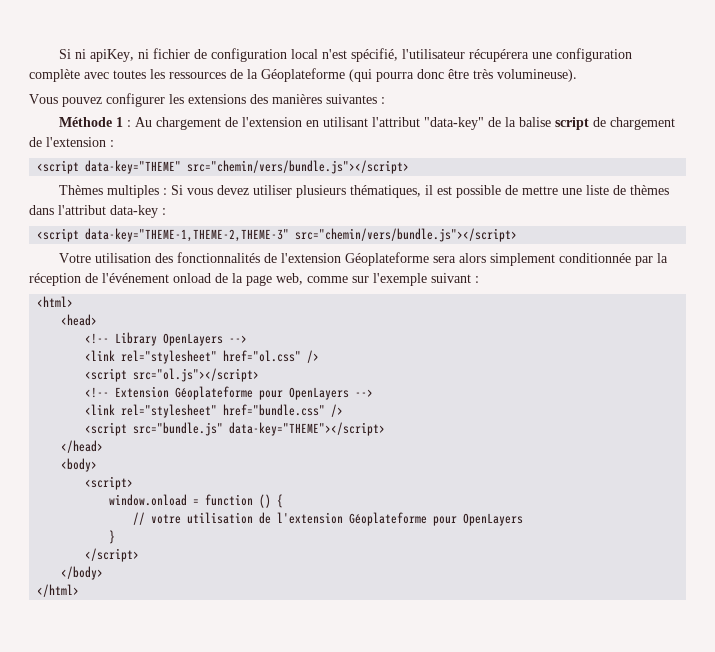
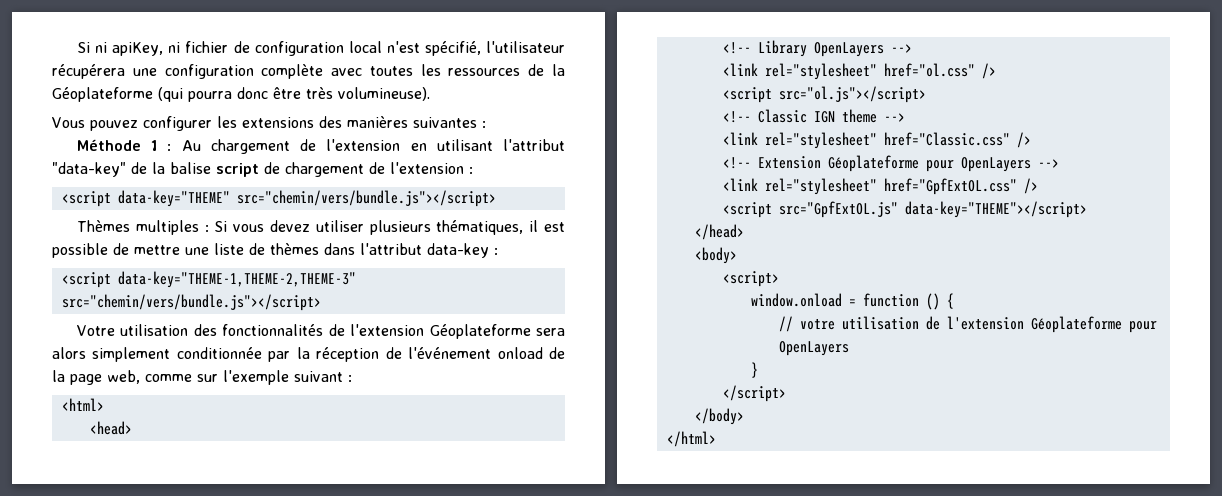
+ <!-- Classic IGN theme -->
+ <link rel="stylesheet" href="Classic.css" />
- <link rel="stylesheet" href="bundle.css" />
- <script src="bundle.js" data-key="THEME"></script>
+ <link rel="stylesheet" href="GpfExtOL.css" />
+ <script src="GpfExtOL.js" data-key="THEME"></script>

